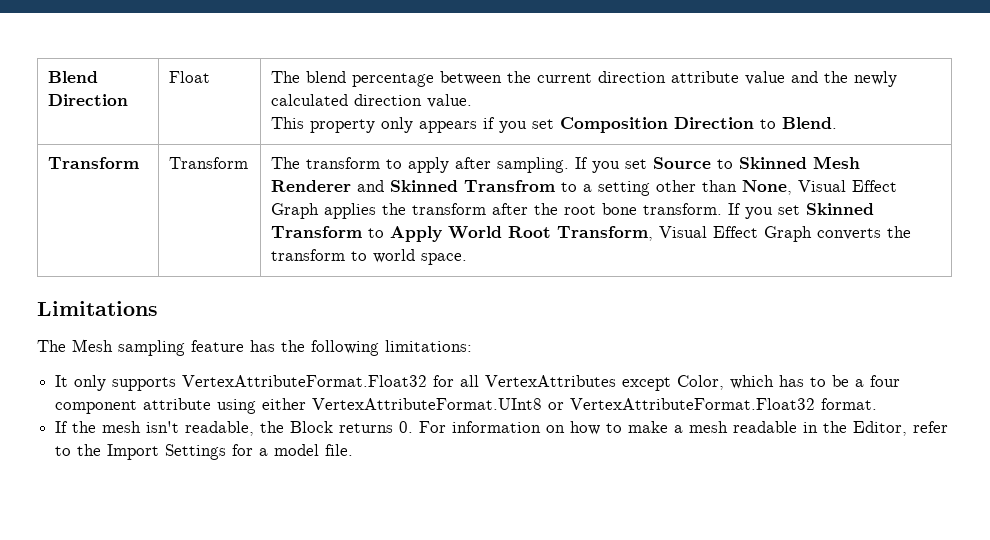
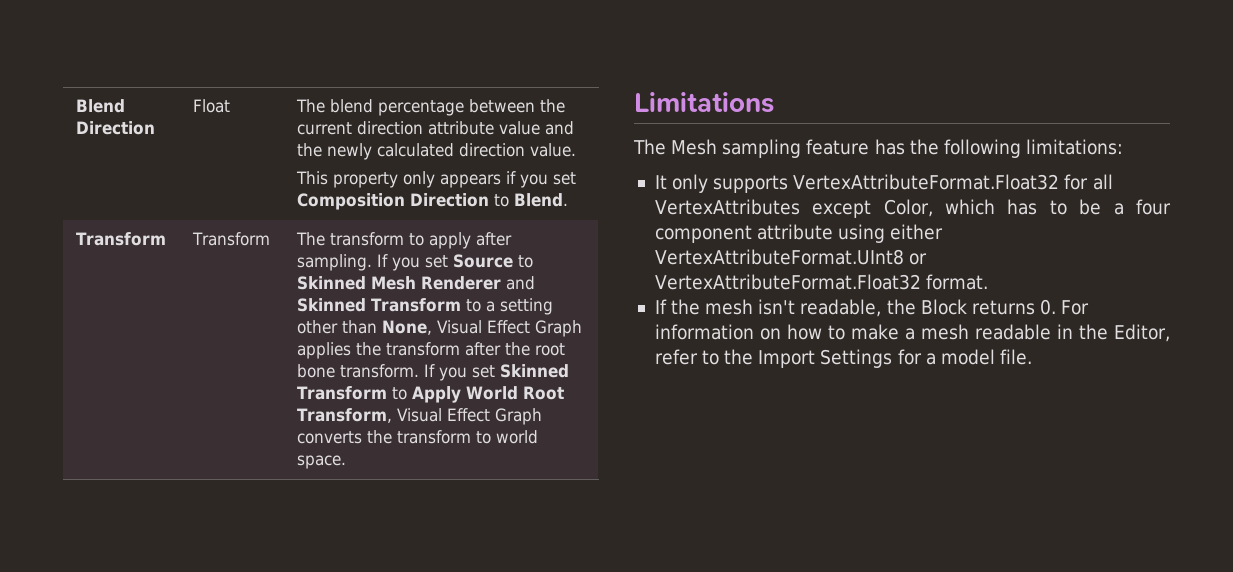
- If you set Source to Skinned Mesh Renderer and Skinned Transfrom to a setting other than None, Visual Effect Graph applies the transform after the root bone transform.
+ If you set Source to Skinned Mesh Renderer and Skinned Transform to a setting other than None, Visual Effect Graph applies the transform after the root bone transform.

